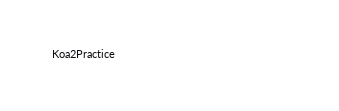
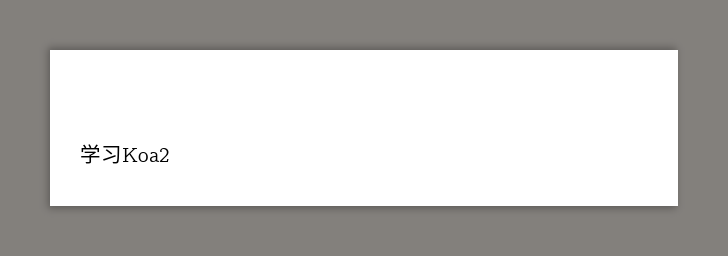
- Koa2Practice
+ 学习Koa2

